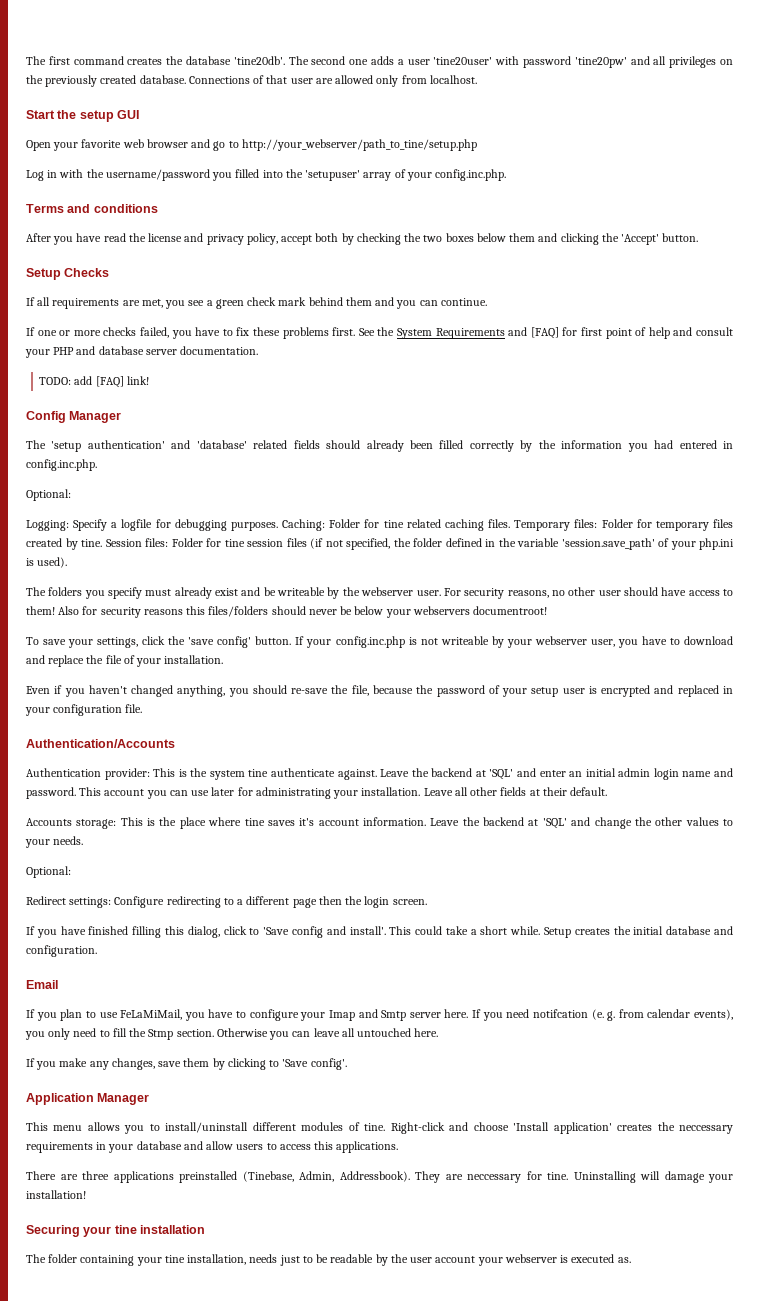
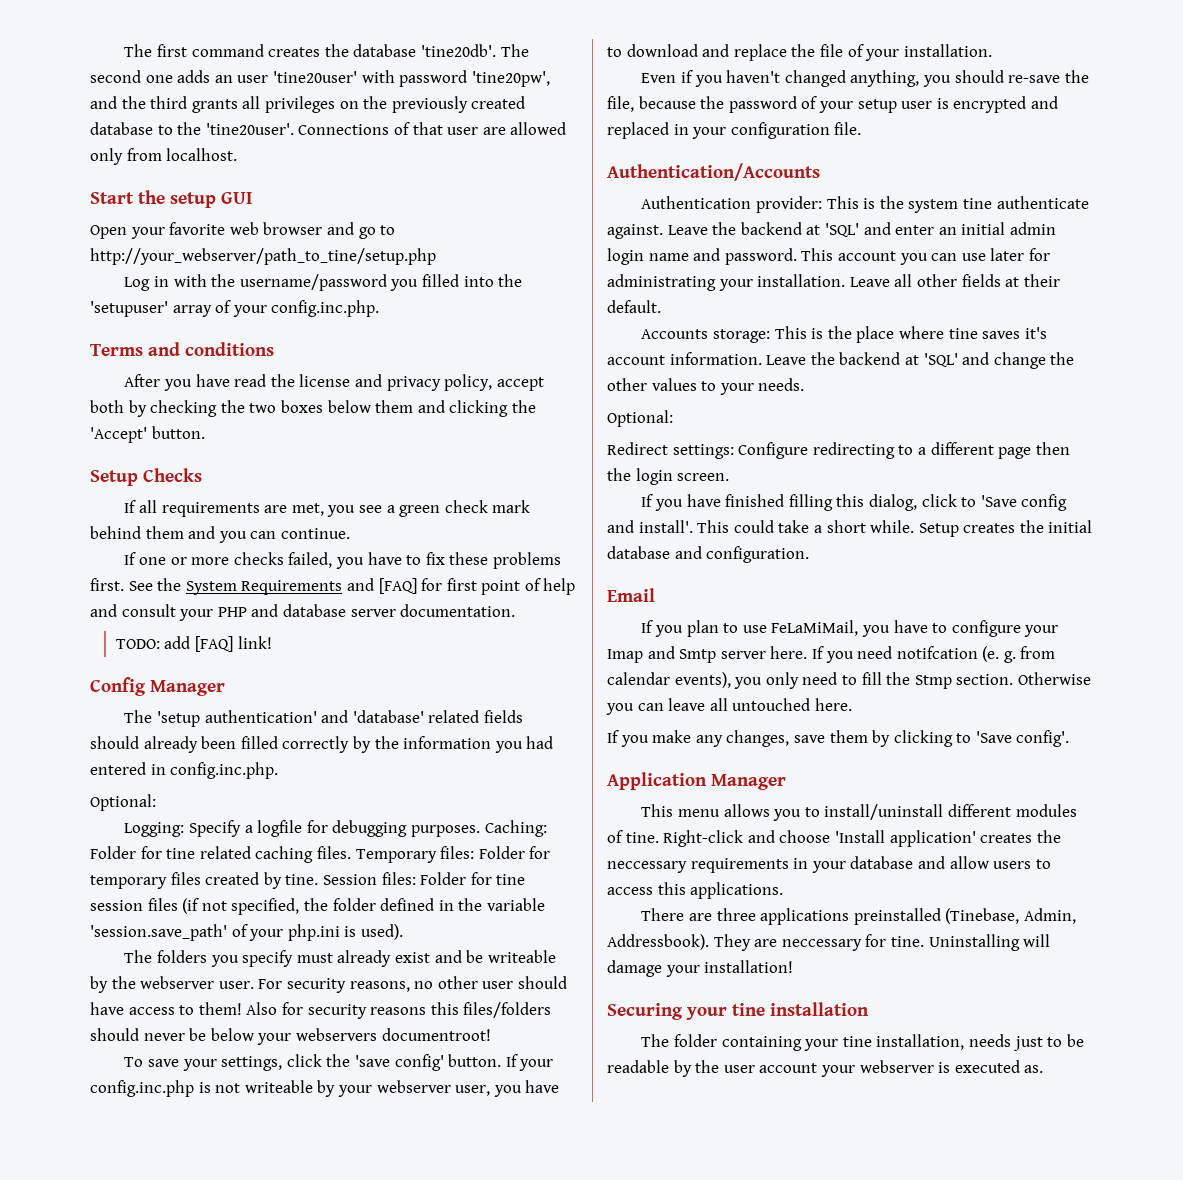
- The second one adds a user 'tine20user' with password 'tine20pw' and all privileges on the previously created database.
+ The second one adds an user 'tine20user' with password 'tine20pw', and the third grants all privileges on the previously created database to the 'tine20user'.

